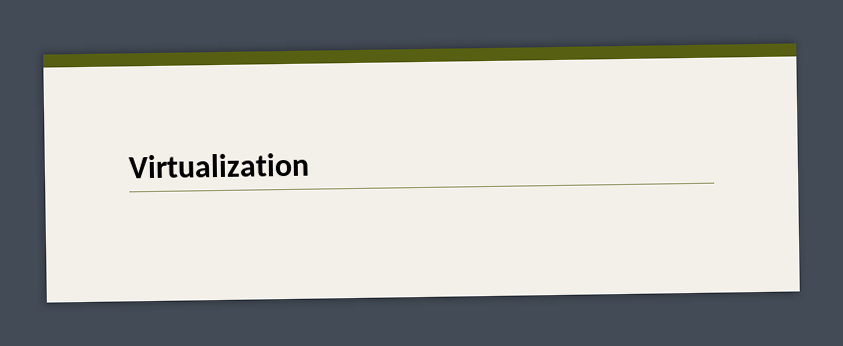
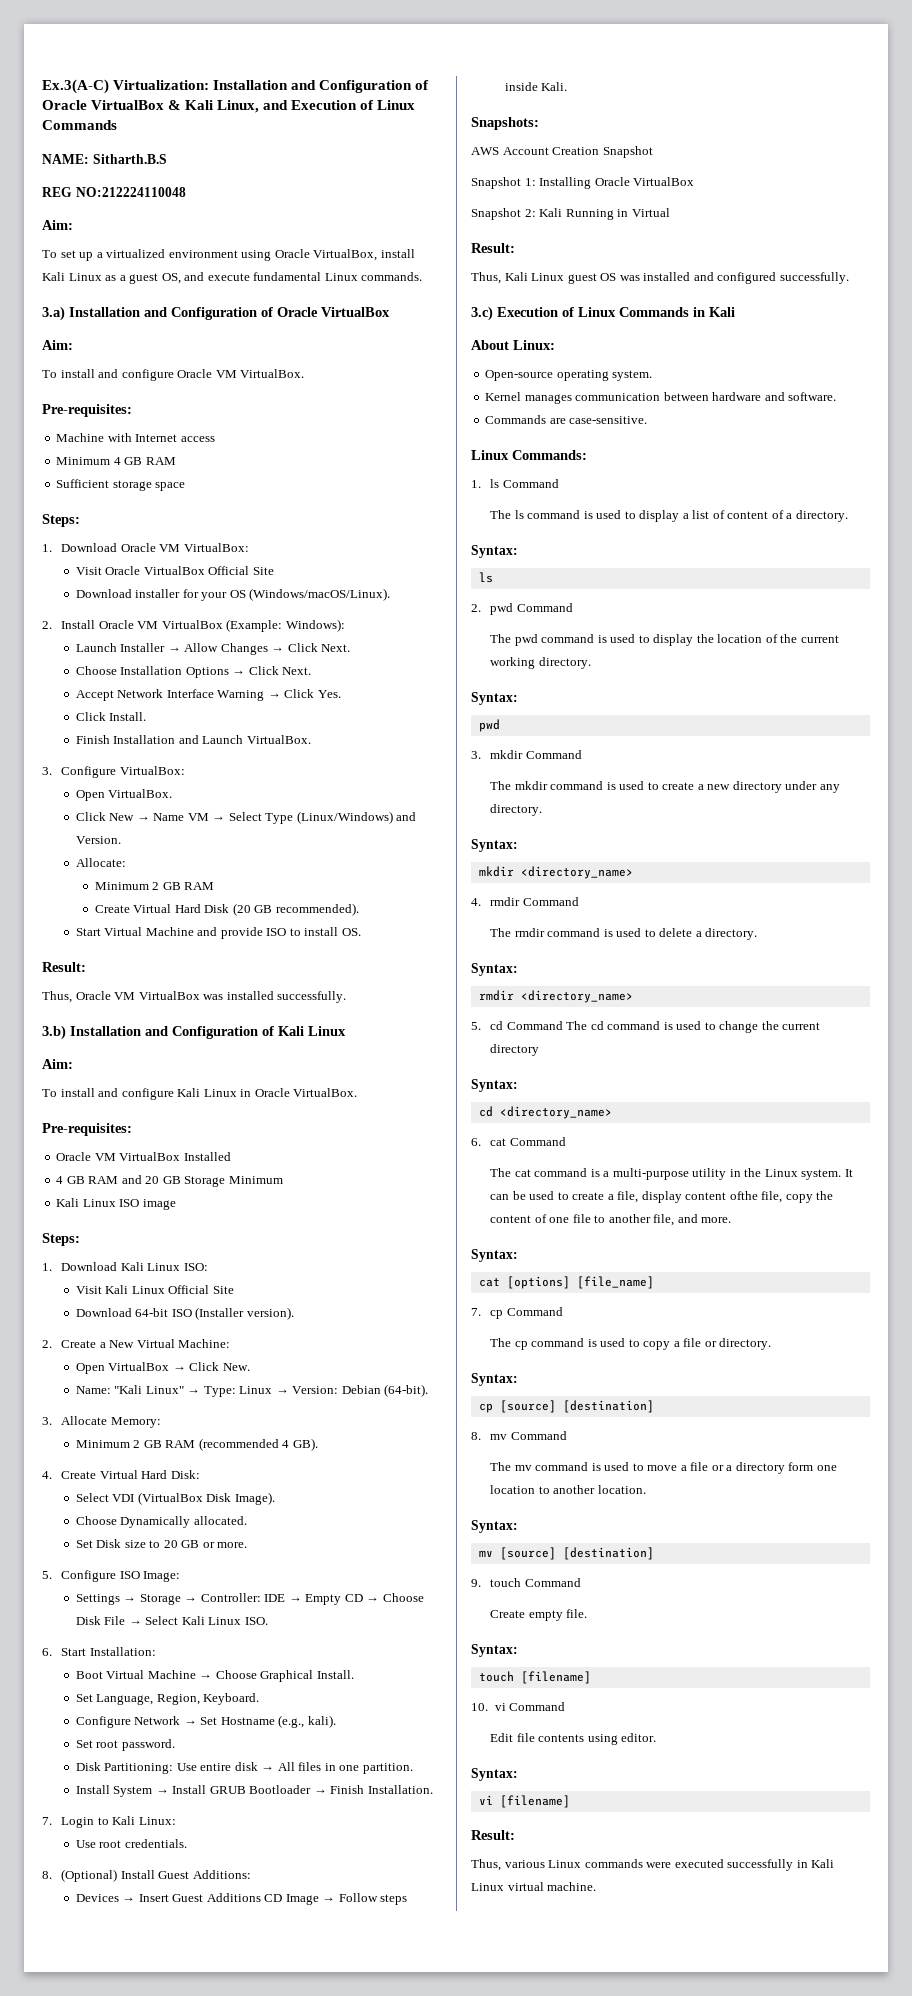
- Virtualization
+ Ex.3(A-C) Virtualization: Installation and Configuration of Oracle VirtualBox & Kali Linux, and Execution of Linux Commands
+ NAME: Sitharth.B.S
+ REG NO:212224110048
+ Aim:
+ To set up a virtualized environment using Oracle VirtualBox, install Kali Linux as a guest OS, and execute fundamental Linux commands.
+ 3.a) Installation and Configuration of Oracle VirtualBox
+ Aim:
+ To install and configure Oracle VM VirtualBox.
+ Pre-requisites:
+ Machine with Internet access
+ Minimum 4 GB RAM
+ Sufficient storage space
+ Steps:
+ 1. Download Oracle VM VirtualBox:
+ Visit Oracle VirtualBox Official Site
+ Download installer for your OS (Windows/macOS/Linux).
+ 2. Install Oracle VM VirtualBox (Example: Windows):
+ Launch Installer → Allow Changes → Click Next.
+ Choose Installation Options → Click Next.
+ Accept Network Interface Warning → Click Yes.
+ Click Install.
+ Finish Installation and Launch VirtualBox.
+ 3. Configure VirtualBox:
+ Open VirtualBox.
+ Click New → Name VM → Select Type (Linux/Windows) and Version.
+ Allocate:
+ Minimum 2 GB RAM
+ Create Virtual Hard Disk (20 GB recommended).
+ Start Virtual Machine and provide ISO to install OS.
+ Result:
+ Thus, Oracle VM VirtualBox was installed successfully.
+ 3.b) Installation and Configuration of Kali Linux
+ Aim:
+ To install and configure Kali Linux in Oracle VirtualBox.
+ Pre-requisites:
+ Oracle VM VirtualBox Installed
+ 4 GB RAM and 20 GB Storage Minimum
+ Kali Linux ISO image
+ Steps:
+ 1. Download Kali Linux ISO:
+ Visit Kali Linux Official Site
+ Download 64-bit ISO (Installer version).
+ 2. Create a New Virtual Machine:
+ Open VirtualBox → Click New.
+ Name: "Kali Linux" → Type: Linux → Version: Debian (64-bit).
+ 3. Allocate Memory:
+ Minimum 2 GB RAM (recommended 4 GB).
+ 4. Create Virtual Hard Disk:
+ Select VDI (VirtualBox Disk Image).
+ Choose Dynamically allocated.
+ Set Disk size to 20 GB or more.
+ 5. Configure ISO Image:
+ Settings → Storage → Controller: IDE → Empty CD → Choose Disk File → Select Kali Linux ISO.
+ 6. Start Installation:
+ Boot Virtual Machine → Choose Graphical Install.
+ Set Language, Region, Keyboard.
+ Configure Network → Set Hostname (e.g., kali).
+ Set root password.
+ Disk Partitioning: Use entire disk → All files in one partition.
+ Install System → Install GRUB Bootloader → Finish Installation.
+ 7. Login to Kali Linux:
+ Use root credentials.
+ 8. (Optional) Install Guest Additions:
+ Devices → Insert Guest Additions CD Image → Follow steps inside Kali.
+ Snapshots:
+ AWS Account Creation Snapshot
+ Snapshot 1: Installing Oracle VirtualBox
+ Snapshot 2: Kali Running in Virtual
+ Result:
+ Thus, Kali Linux guest OS was installed and configured successfully.
+ 3.c) Execution of Linux Commands in Kali
+ About Linux:
+ Open-source operating system.
+ Kernel manages communication between hardware and software.
+ Commands are case-sensitive.
+ Linux Commands:
+ 1. ls Command
+ The ls command is used to display a list of content of a directory.
+ Syntax:
+ ls
+ 2. pwd Command
+ The pwd command is used to display the location of the current working directory.
+ Syntax:
+ pwd
+ 3. mkdir Command
+ The mkdir command is used to create a new directory under any directory.
+ Syntax:
+ mkdir <directory_name>
+ 4. rmdir Command
+ The rmdir command is used to delete a directory.
+ Syntax:
+ rmdir <directory_name>
+ 5. cd Command The cd command is used to change the current directory
+ Syntax:
+ cd <directory_name>
+ 6. cat Command
+ The cat command is a multi-purpose utility in the Linux system. It can be used to create a file, display content ofthe file, copy the content of one file to another file, and more.
+ Syntax:
+ cat [options] [file_name]
+ 7. cp Command
+ The cp command is used to copy a file or directory.
+ Syntax:
+ cp [source] [destination]
+ 8. mv Command
+ The mv command is used to move a file or a directory form one location to another location.
+ Syntax:
+ mv [source] [destination]
+ 9. touch Command
+ Create empty file.
+ Syntax:
+ touch [filename]
+ 10. vi Command
+ Edit file contents using editor.
+ Syntax:
+ vi [filename]
+ Result:
+ Thus, various Linux commands were executed successfully in Kali Linux virtual machine.

